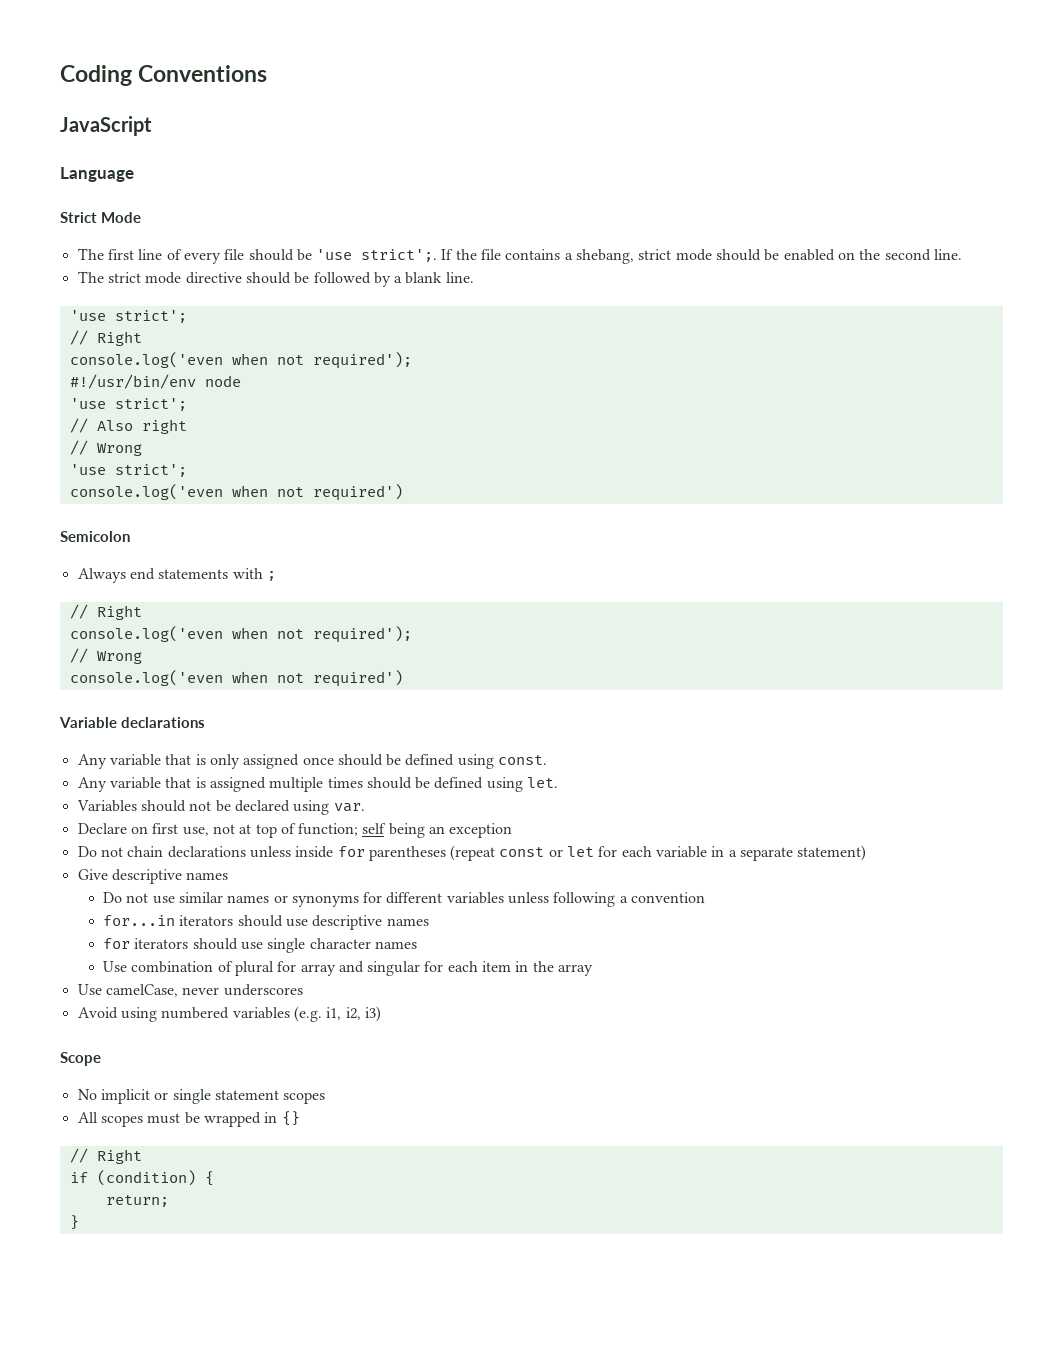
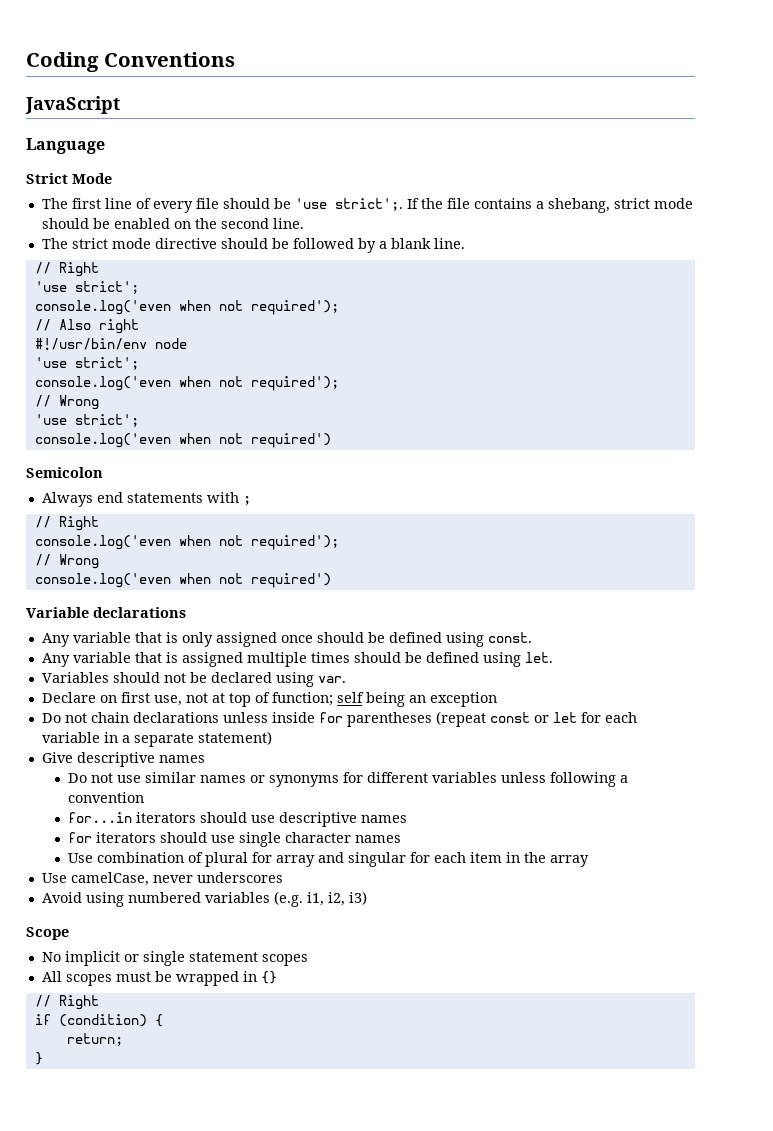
  The strict mode directive should be followed by a blank line.
+ // Right
  'use strict';
- // Right
  console.log('even when not required');
+ // Also right
  #!/usr/bin/env node
  'use strict';
- // Also right
+ console.log('even when not required');

